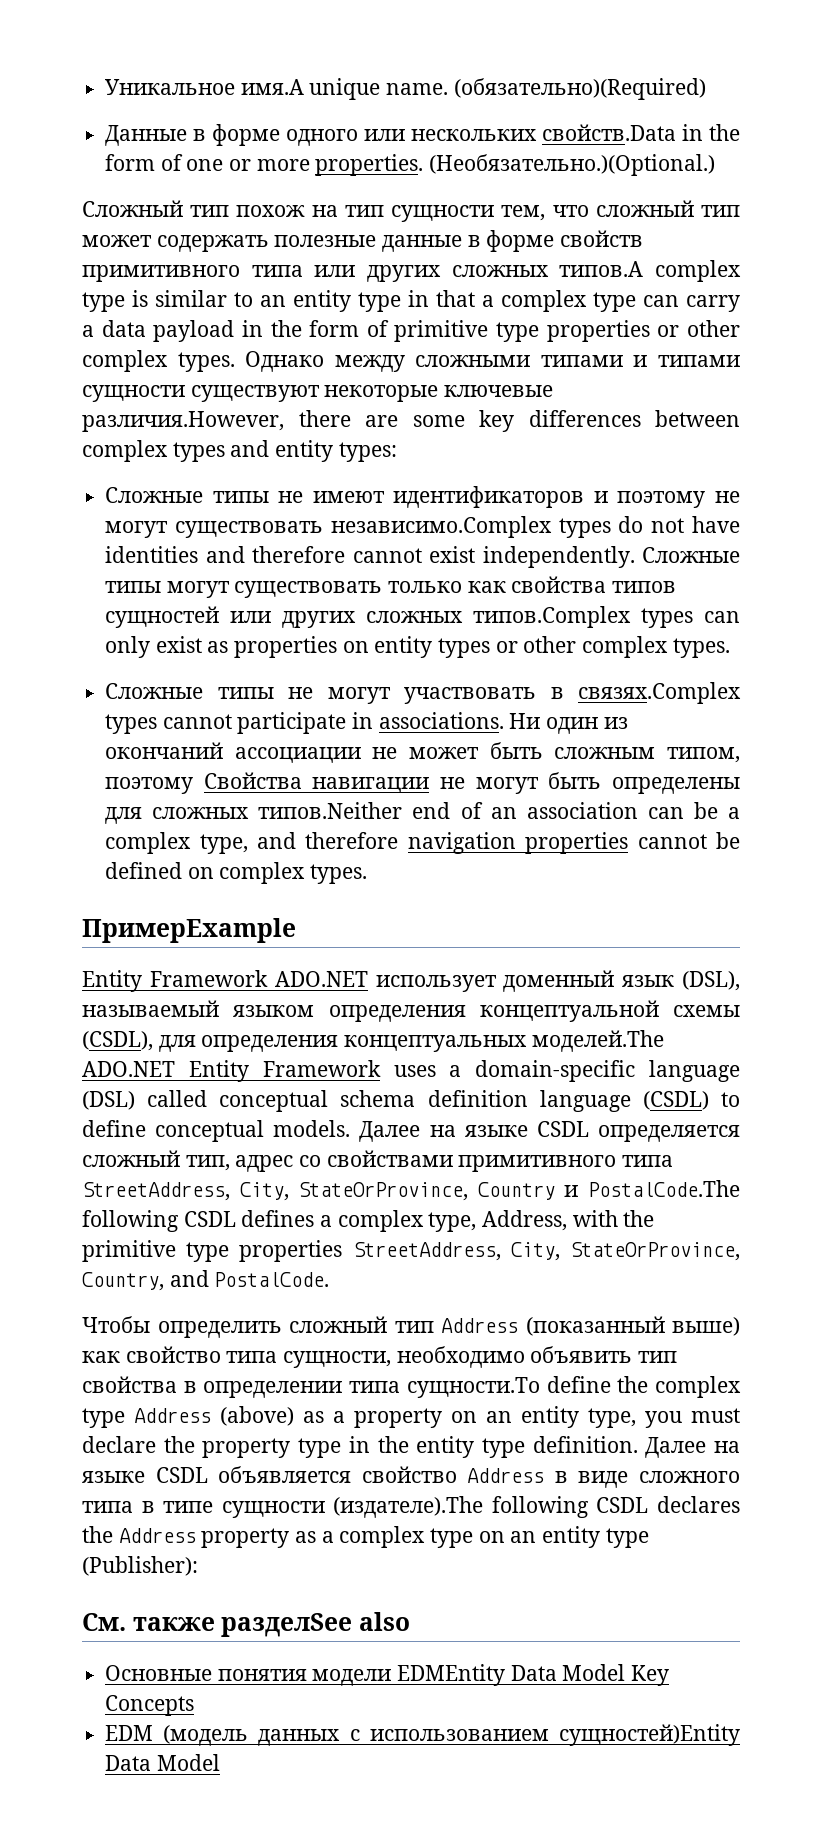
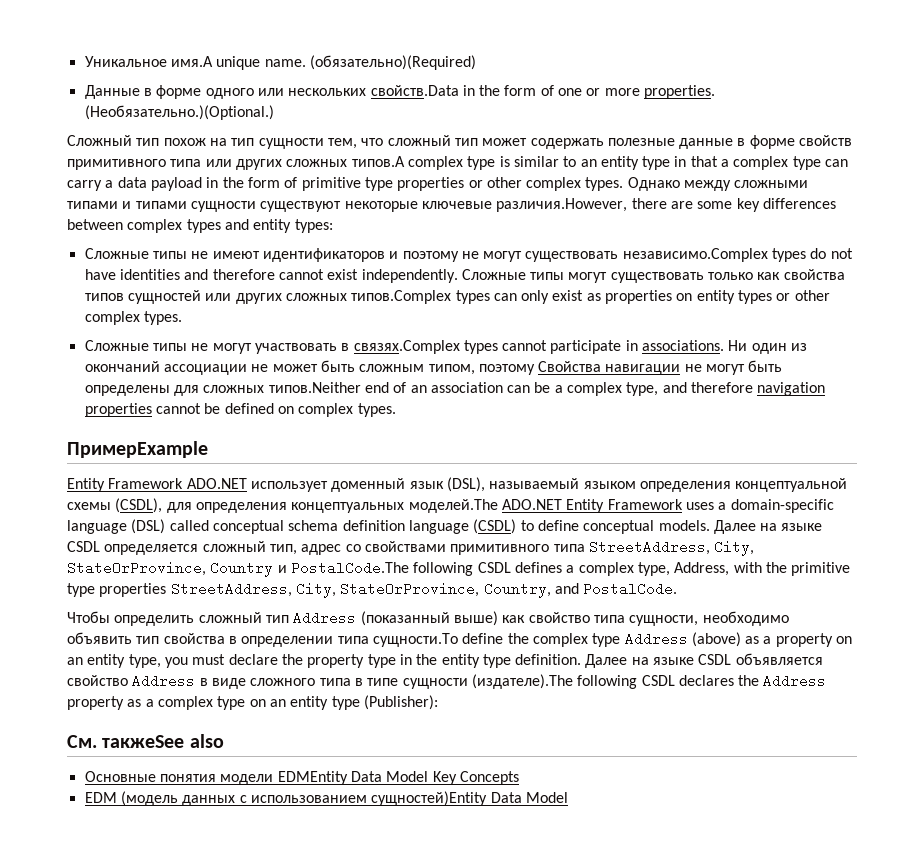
- См. также разделSee also
+ См. такжеSee also

